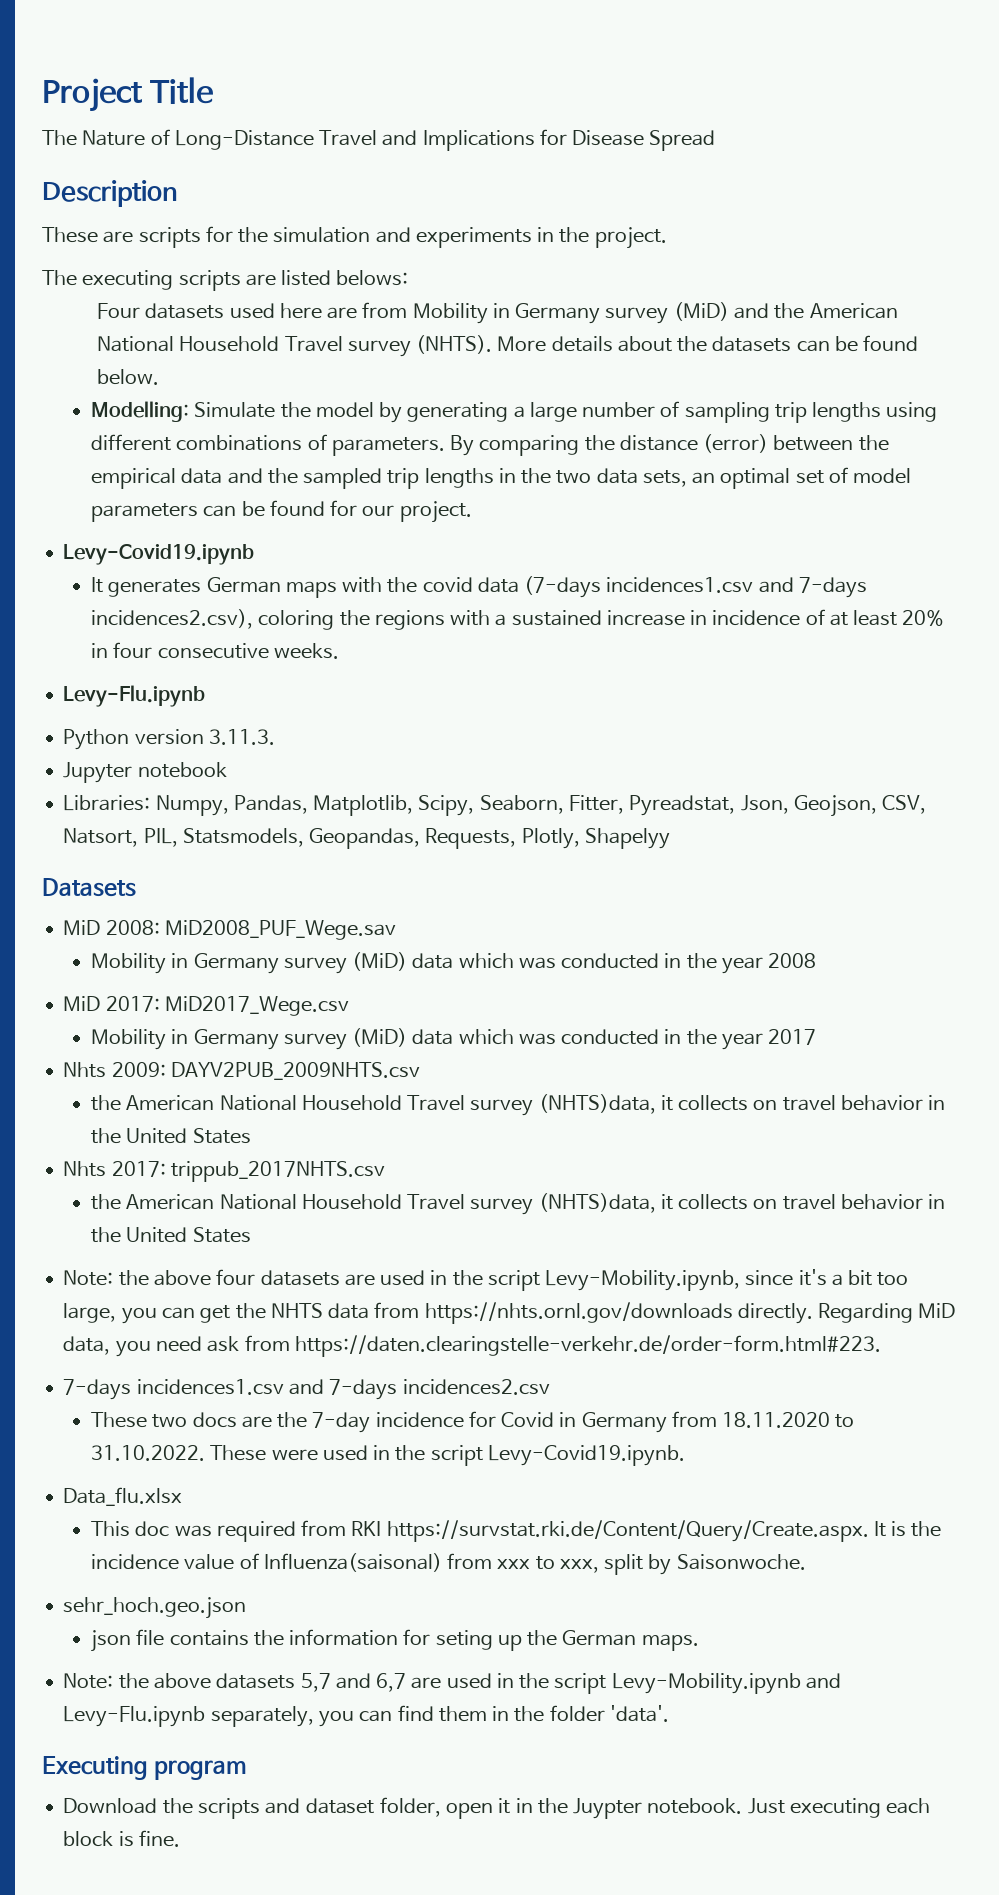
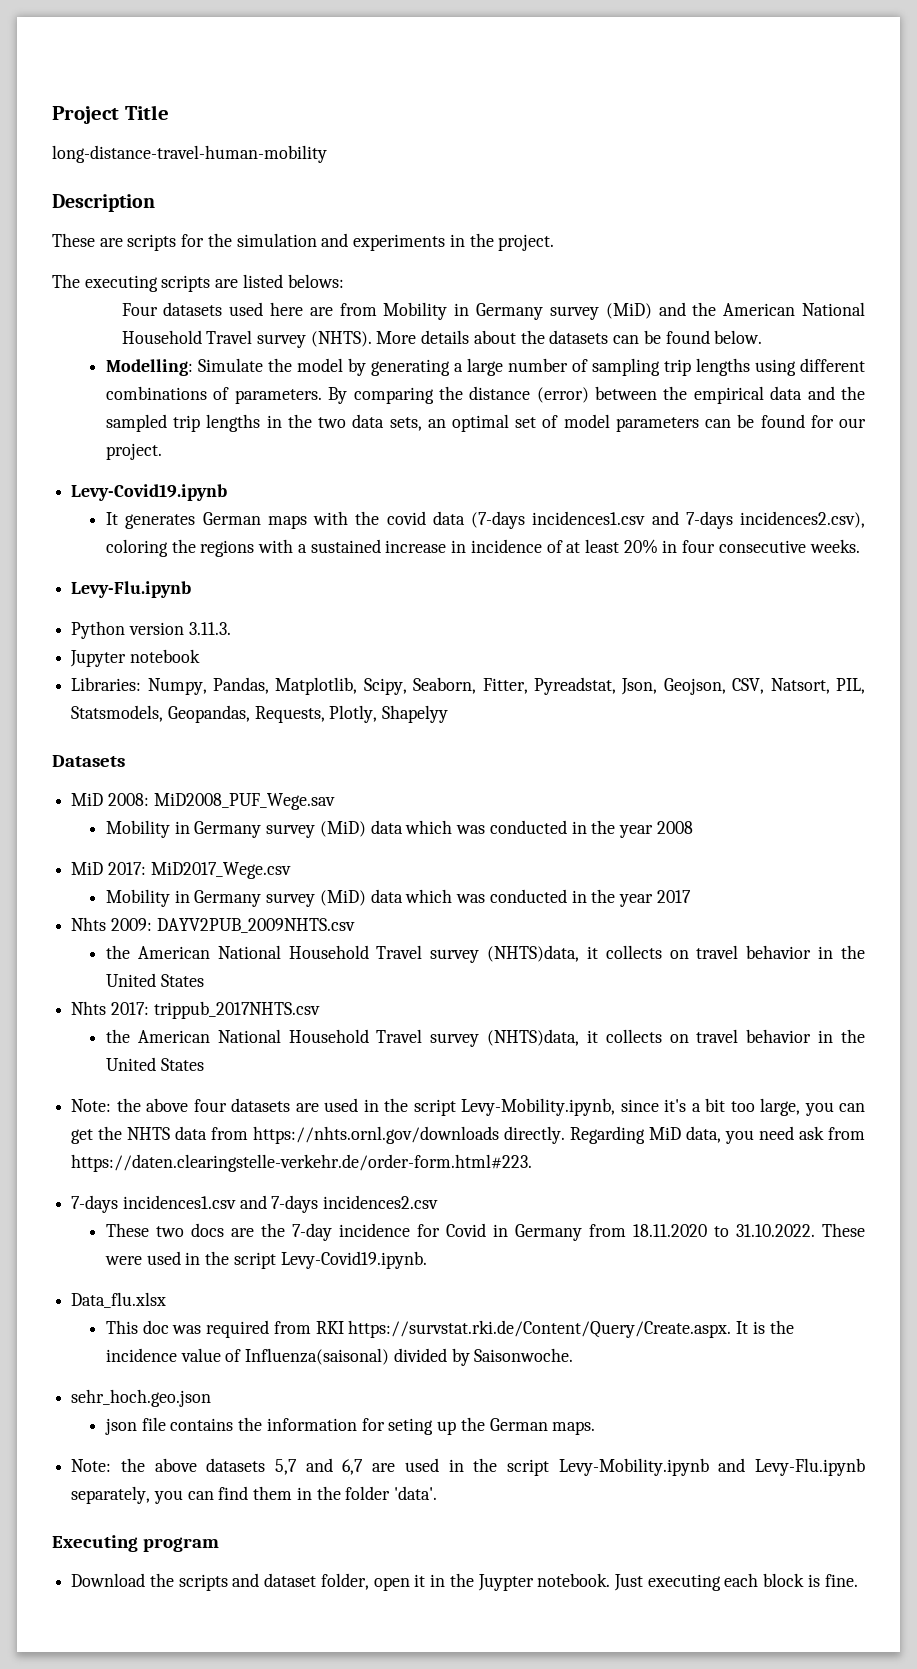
- The Nature of Long-Distance Travel and Implications for Disease Spread
+ long-distance-travel-human-mobility
- This doc was required from RKI https://survstat.rki.de/Content/Query/Create.aspx. It is the incidence value of Influenza(saisonal) from xxx to xxx, split by Saisonwoche.
+ This doc was required from RKI https://survstat.rki.de/Content/Query/Create.aspx. It is the incidence value of Influenza(saisonal) divided by Saisonwoche.

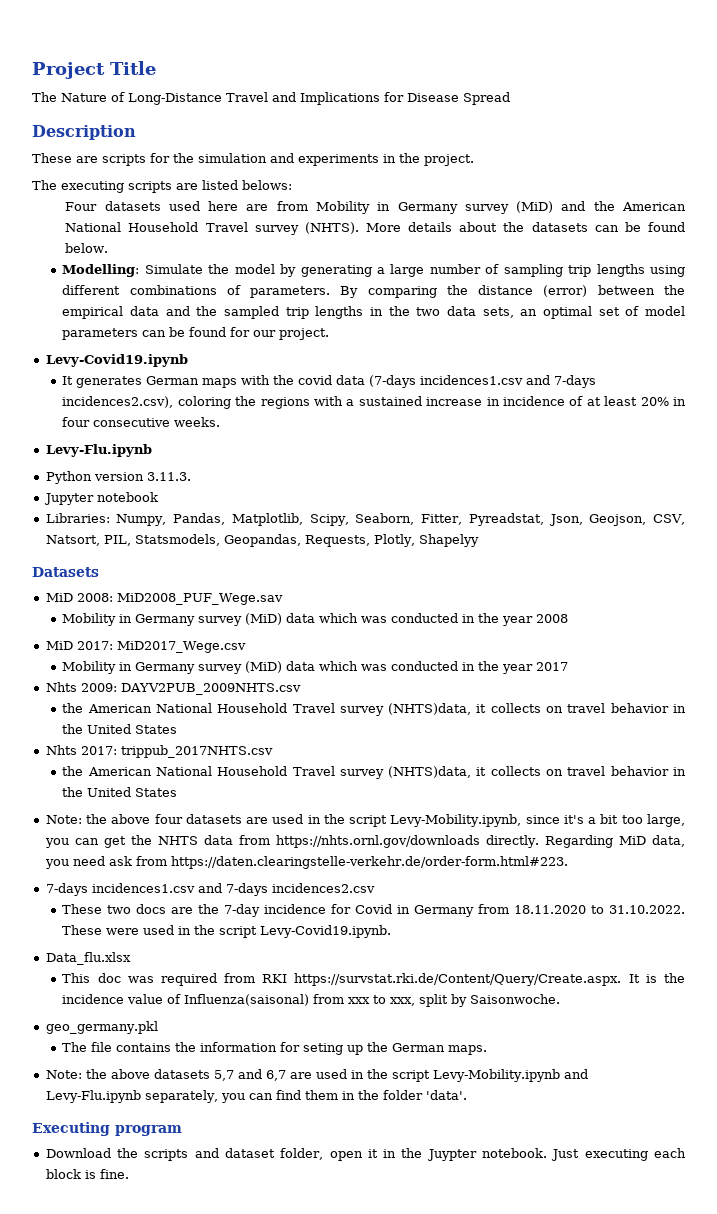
- long-distance-travel-human-mobility
+ The Nature of Long-Distance Travel and Implications for Disease Spread
- This doc was required from RKI https://survstat.rki.de/Content/Query/Create.aspx. It is the incidence value of Influenza(saisonal) divided by Saisonwoche.
+ This doc was required from RKI https://survstat.rki.de/Content/Query/Create.aspx. It is the incidence value of Influenza(saisonal) from xxx to xxx, split by Saisonwoche.
- sehr_hoch.geo.json
- json file contains the information for seting up the German maps.
+ geo_germany.pkl
+ The file contains the information for seting up the German maps.

